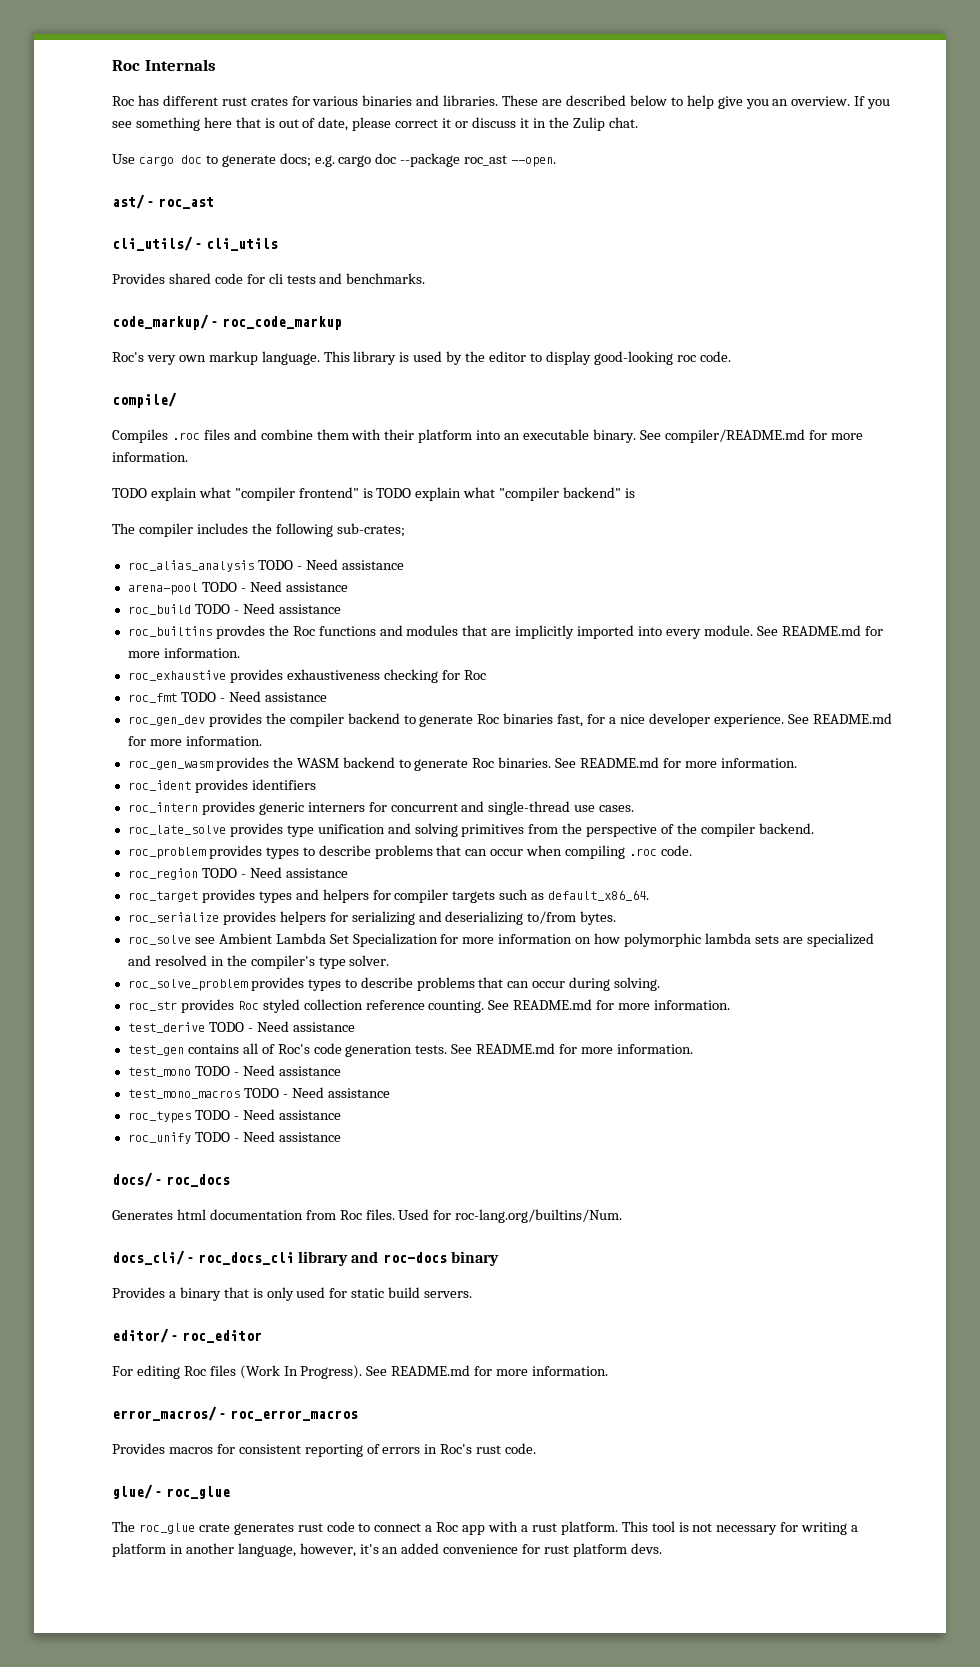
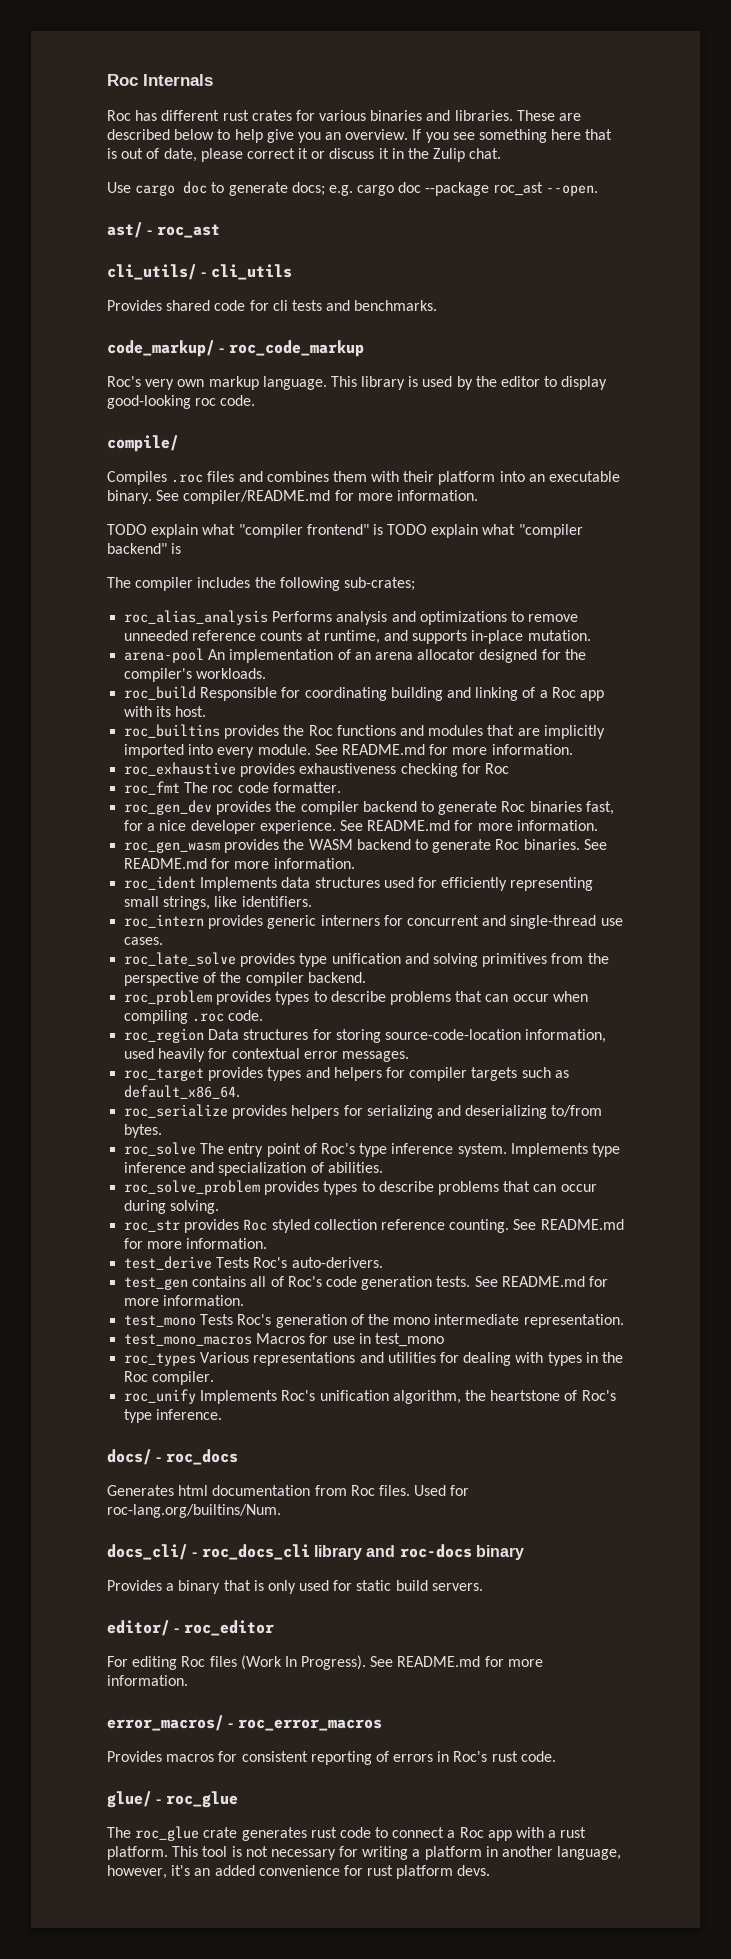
- Compiles .roc files and combine them with their platform into an executable binary.
+ Compiles .roc files and combines them with their platform into an executable binary.
- roc_alias_analysis TODO - Need assistance
- arena-pool TODO - Need assistance
- roc_build TODO - Need assistance
+ roc_alias_analysis Performs analysis and optimizations to remove unneeded reference counts at runtime, and supports in-place mutation.
+ arena-pool An implementation of an arena allocator designed for the compiler's workloads.
+ roc_build Responsible for coordinating building and linking of a Roc app with its host.
- roc_builtins provdes the Roc functions and modules that are implicitly imported into every module.
+ roc_builtins provides the Roc functions and modules that are implicitly imported into every module.
- roc_fmt TODO - Need assistance
+ roc_fmt The roc code formatter.
- roc_ident provides identifiers
+ roc_ident Implements data structures used for efficiently representing small strings, like identifiers.
- roc_region TODO - Need assistance
+ roc_region Data structures for storing source-code-location information, used heavily for contextual error messages.
- roc_solve see Ambient Lambda Set Specialization for more information on how polymorphic lambda sets are specialized and resolved in the compiler's type solver.
+ roc_solve The entry point of Roc's type inference system. Implements type inference and specialization of abilities.
- test_derive TODO - Need assistance
+ test_derive Tests Roc's auto-derivers.
- test_mono TODO - Need assistance
- test_mono_macros TODO - Need assistance
- roc_types TODO - Need assistance
- roc_unify TODO - Need assistance
+ test_mono Tests Roc's generation of the mono intermediate representation.
+ test_mono_macros Macros for use in test_mono
+ roc_types Various representations and utilities for dealing with types in the Roc compiler.
+ roc_unify Implements Roc's unification algorithm, the heartstone of Roc's type inference.

